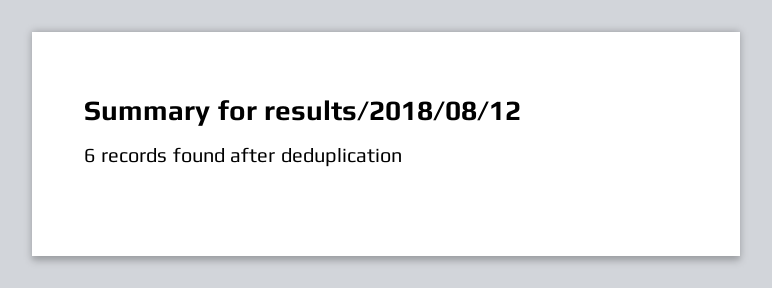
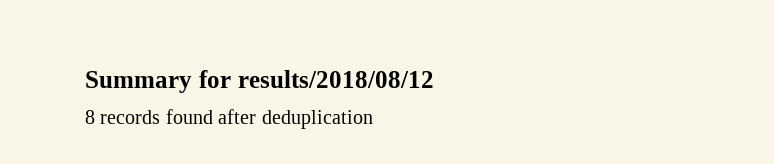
- 6 records found after deduplication
+ 8 records found after deduplication

